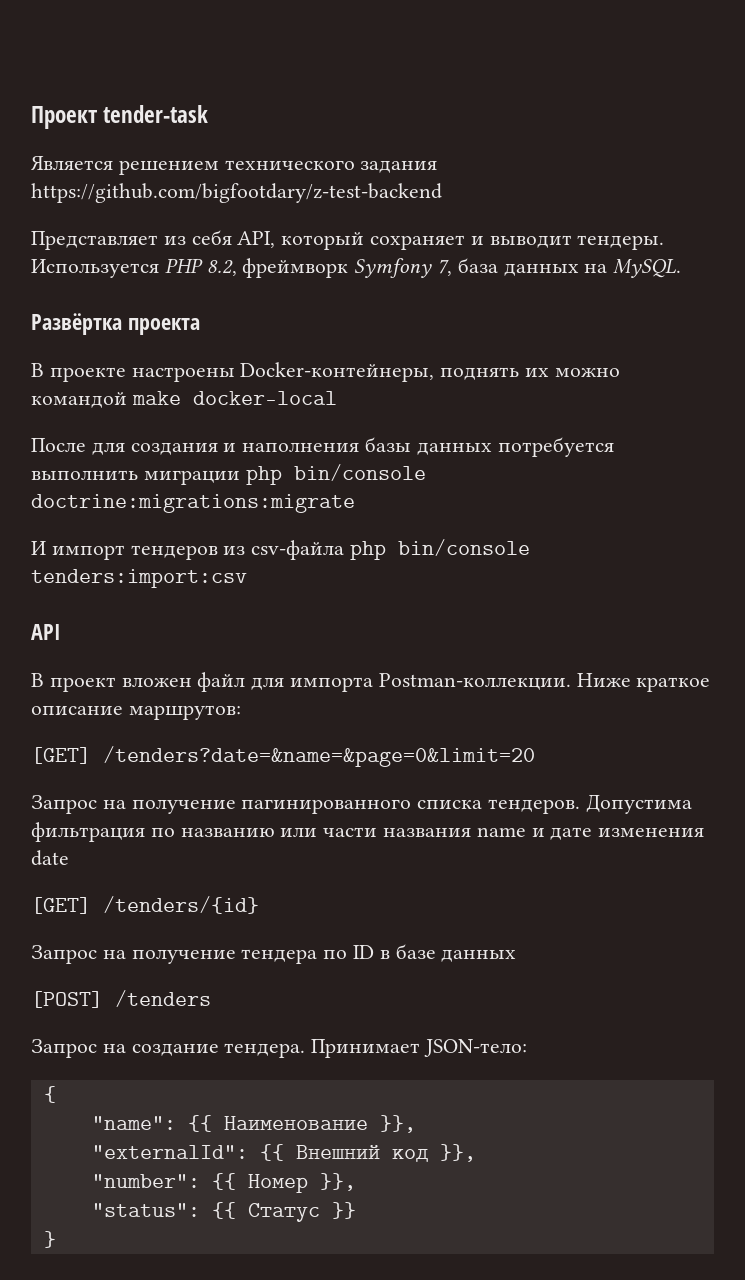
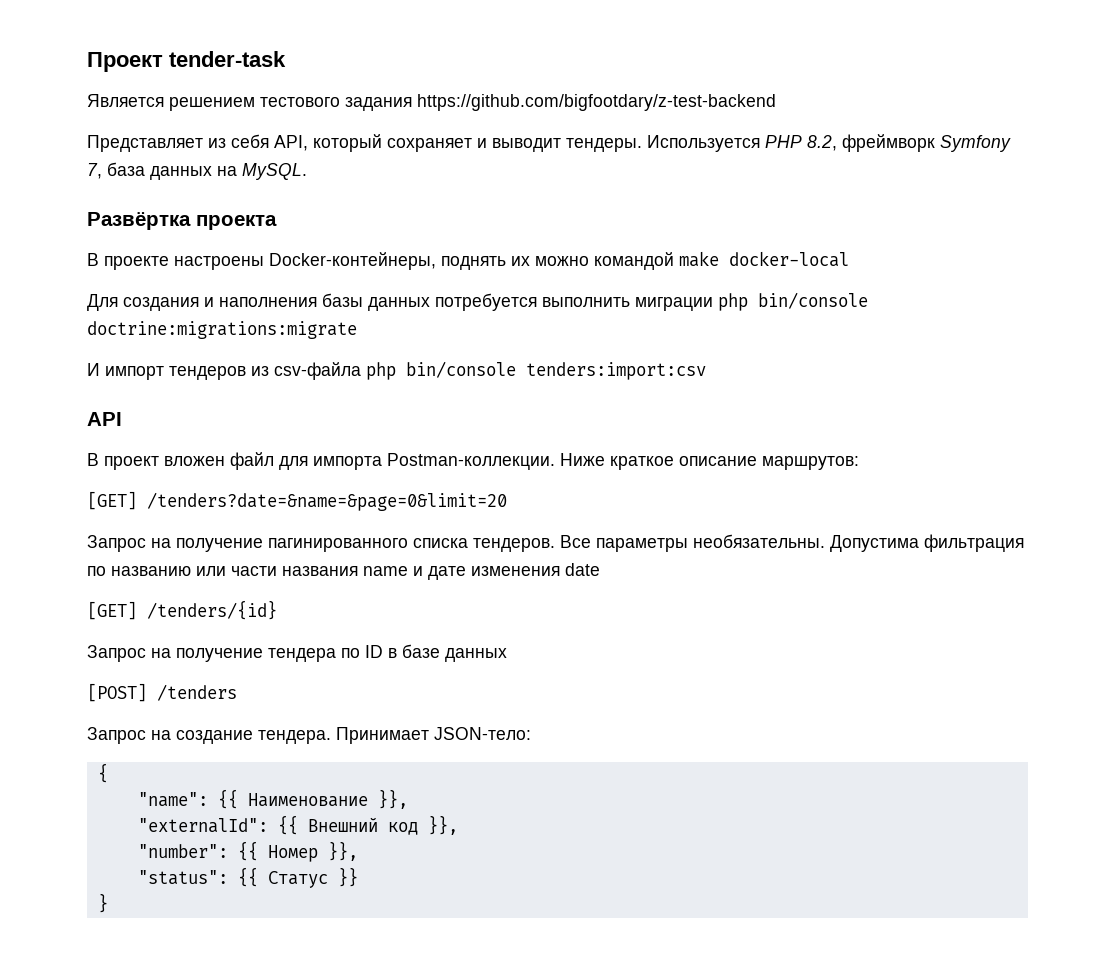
- Является решением технического задания https://github.com/bigfootdary/z-test-backend
+ Является решением тестового задания https://github.com/bigfootdary/z-test-backend
- После для создания и наполнения базы данных потребуется выполнить миграции php bin/console doctrine:migrations:migrate
+ Для создания и наполнения базы данных потребуется выполнить миграции php bin/console doctrine:migrations:migrate
+ Все параметры необязательны.

